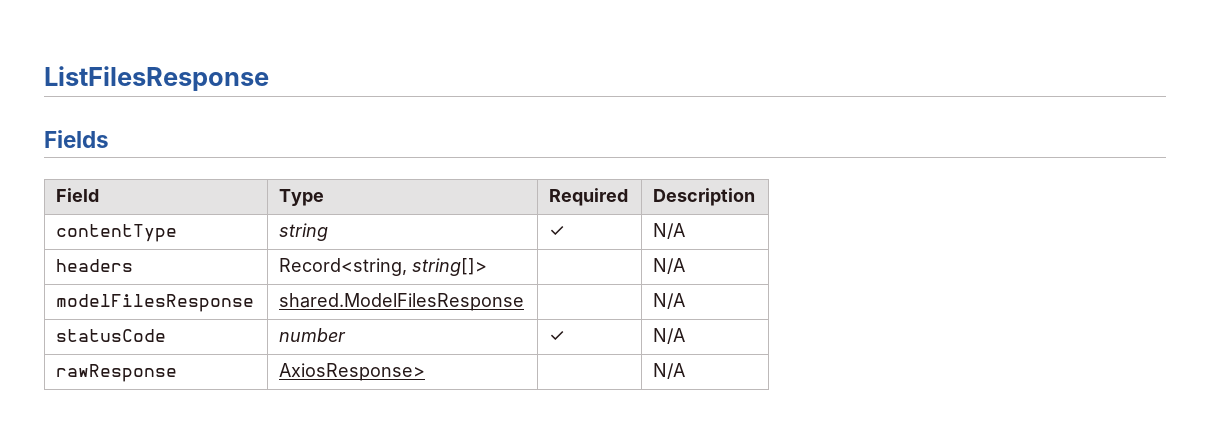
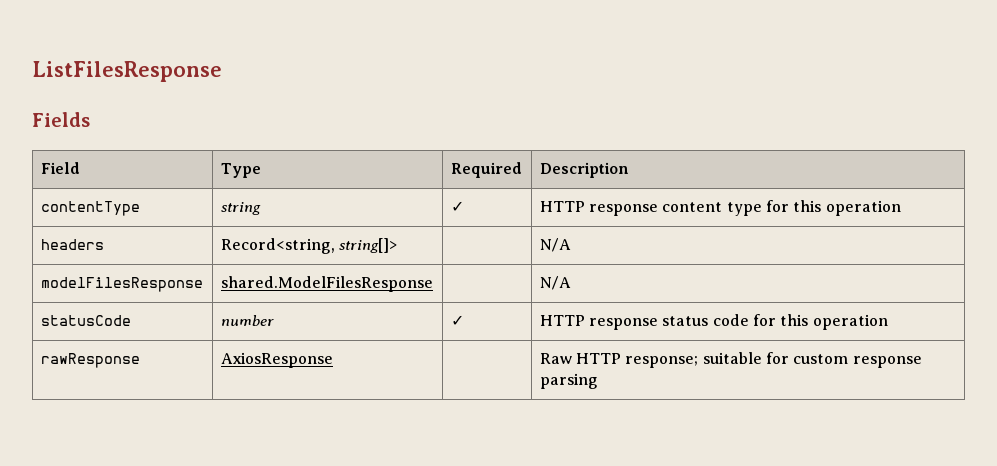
- contentType | string | ✓ | N/A
+ contentType | string | ✓ | HTTP response content type for this operation
- statusCode | number | ✓ | N/A
- rawResponse | AxiosResponse> | | N/A
+ statusCode | number | ✓ | HTTP response status code for this operation
+ rawResponse | AxiosResponse | | Raw HTTP response; suitable for custom response parsing

